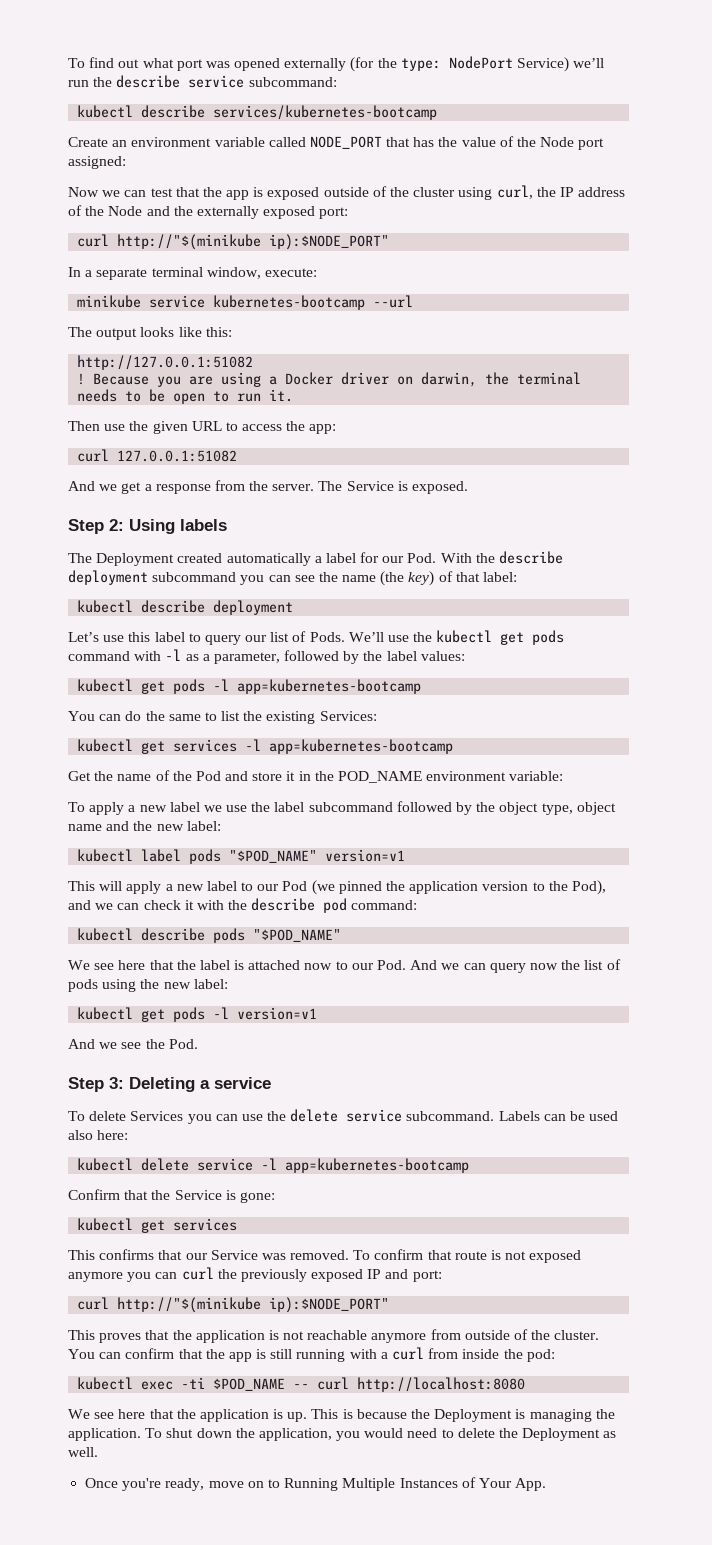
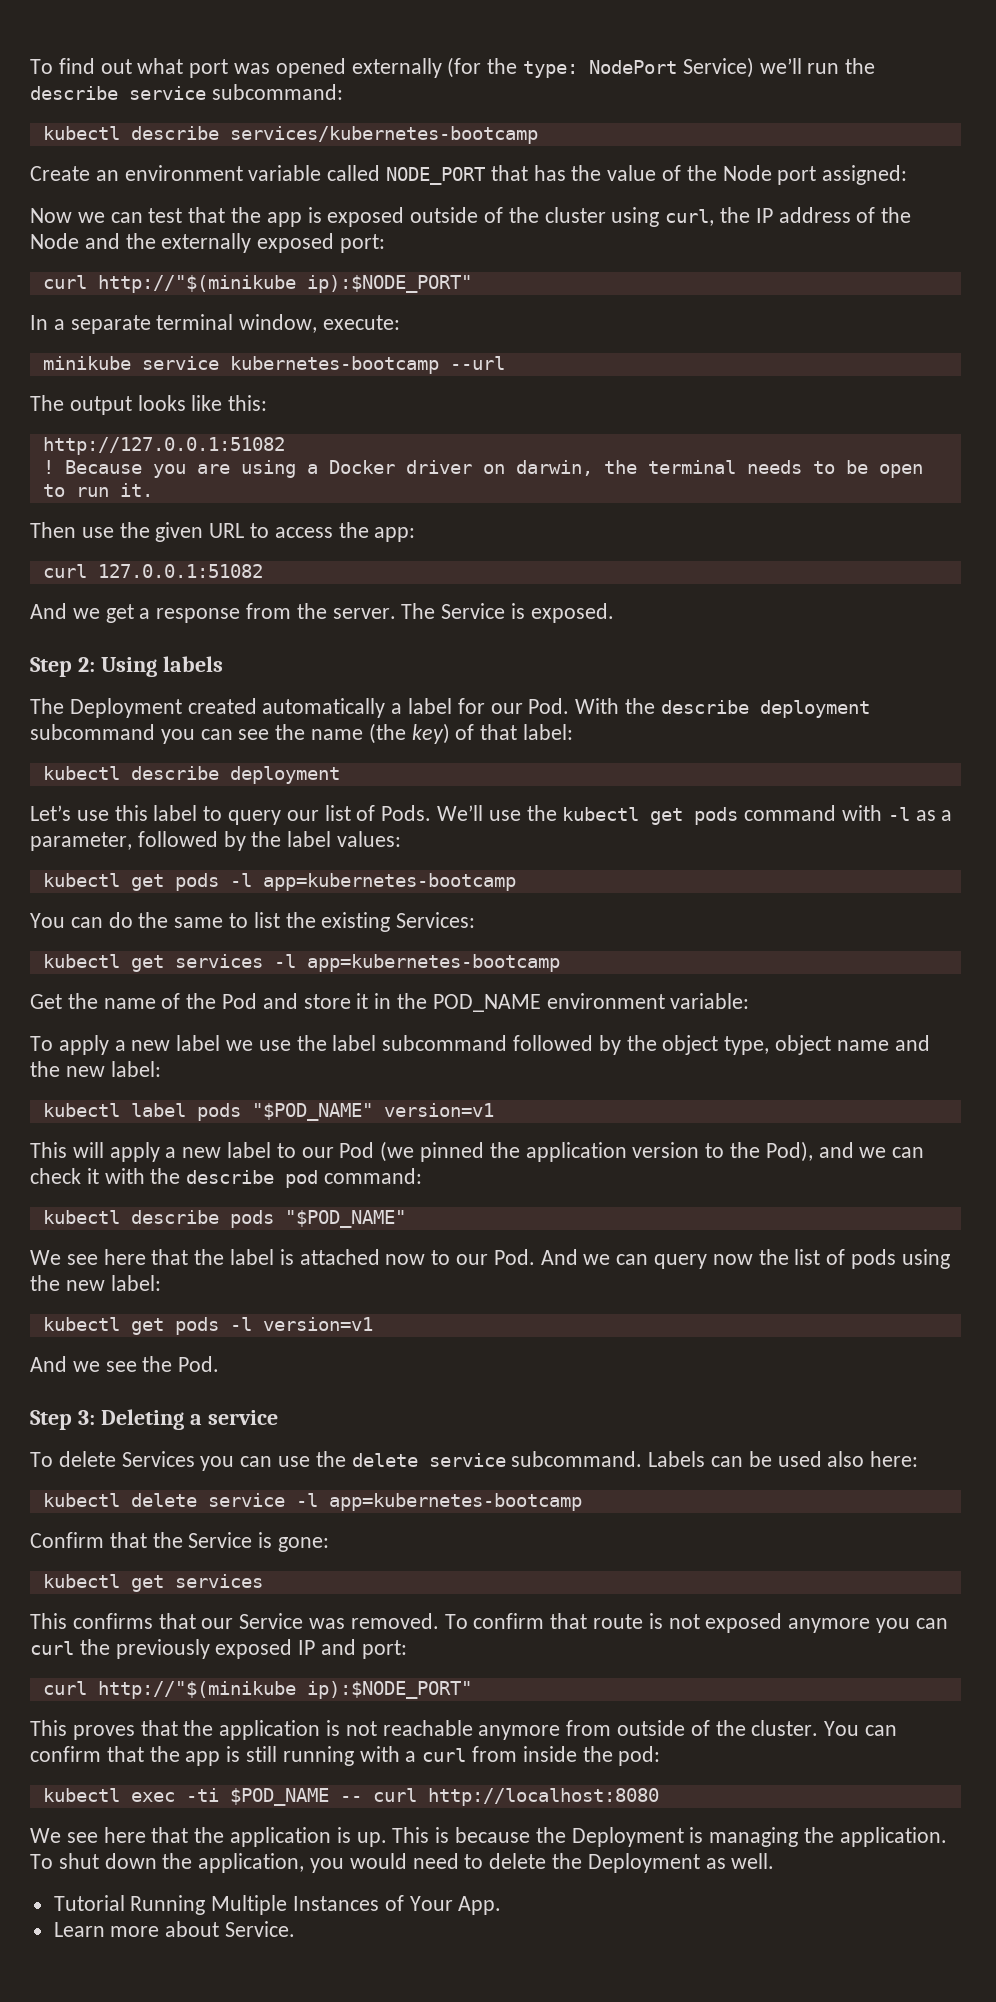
- Once you're ready, move on to Running Multiple Instances of Your App.
+ Tutorial Running Multiple Instances of Your App.
+ Learn more about Service.

